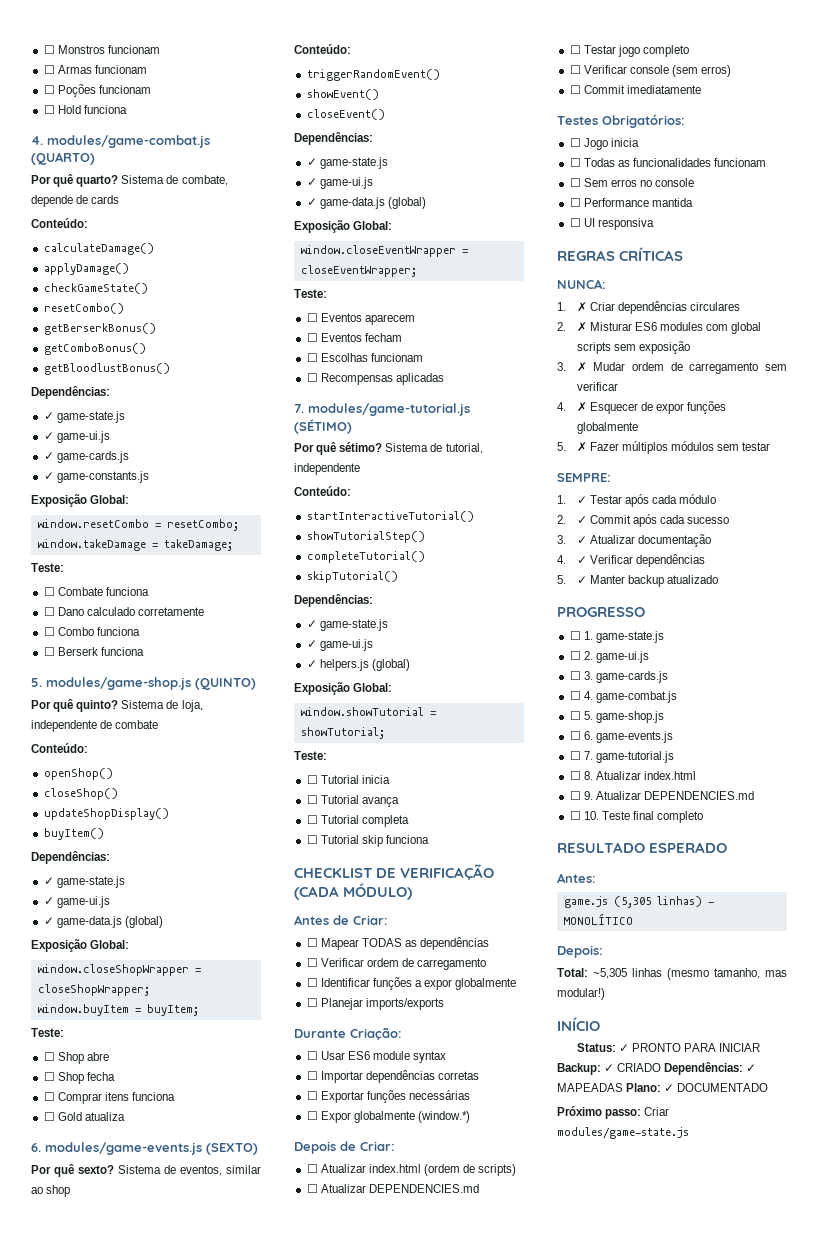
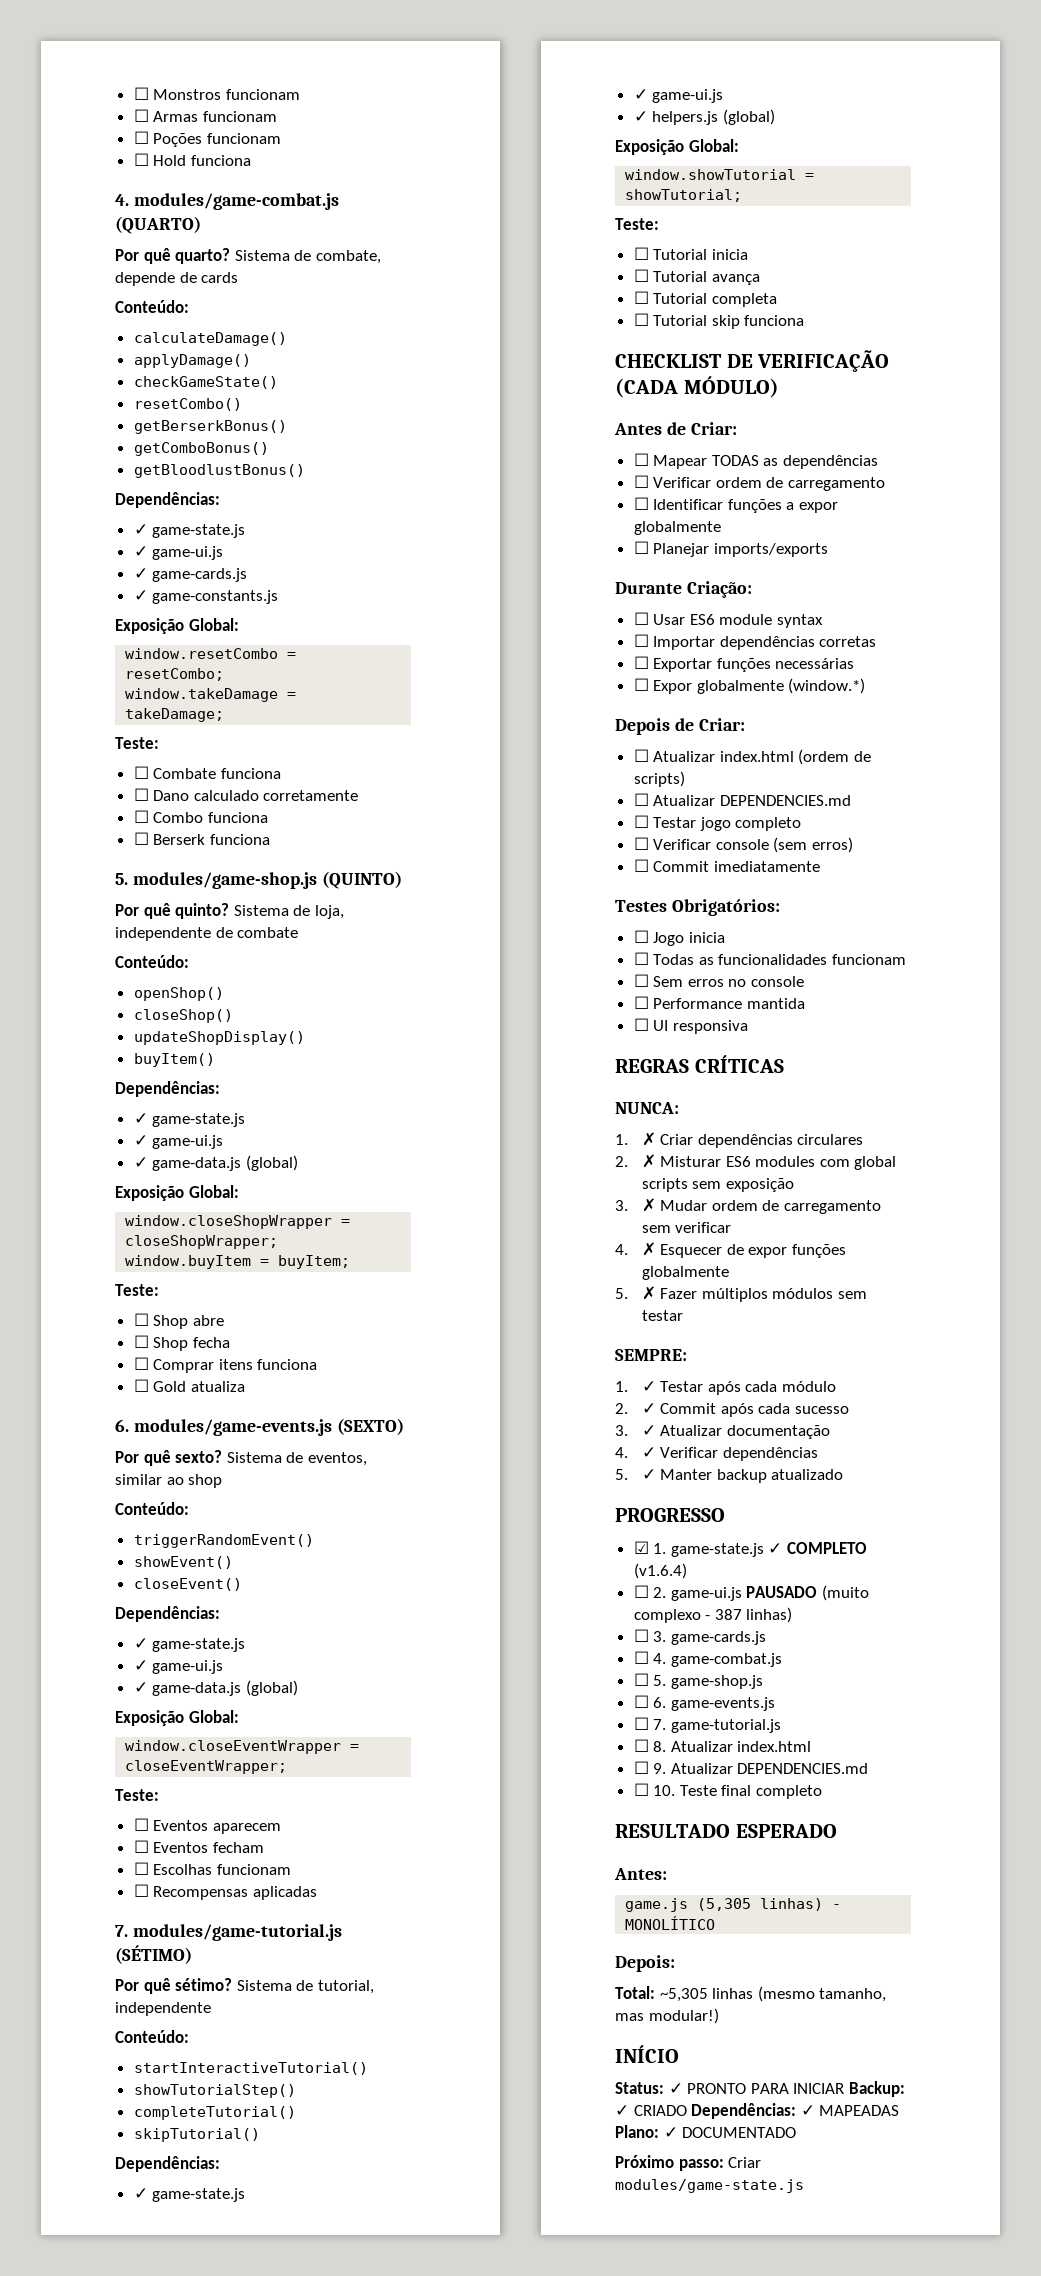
- ☐ 1. game-state.js
+ ☑ 1. game-state.js ✓ COMPLETO (v1.6.4)
- ☐ 2. game-ui.js
+ ☐ 2. game-ui.js PAUSADO (muito complexo - 387 linhas)

